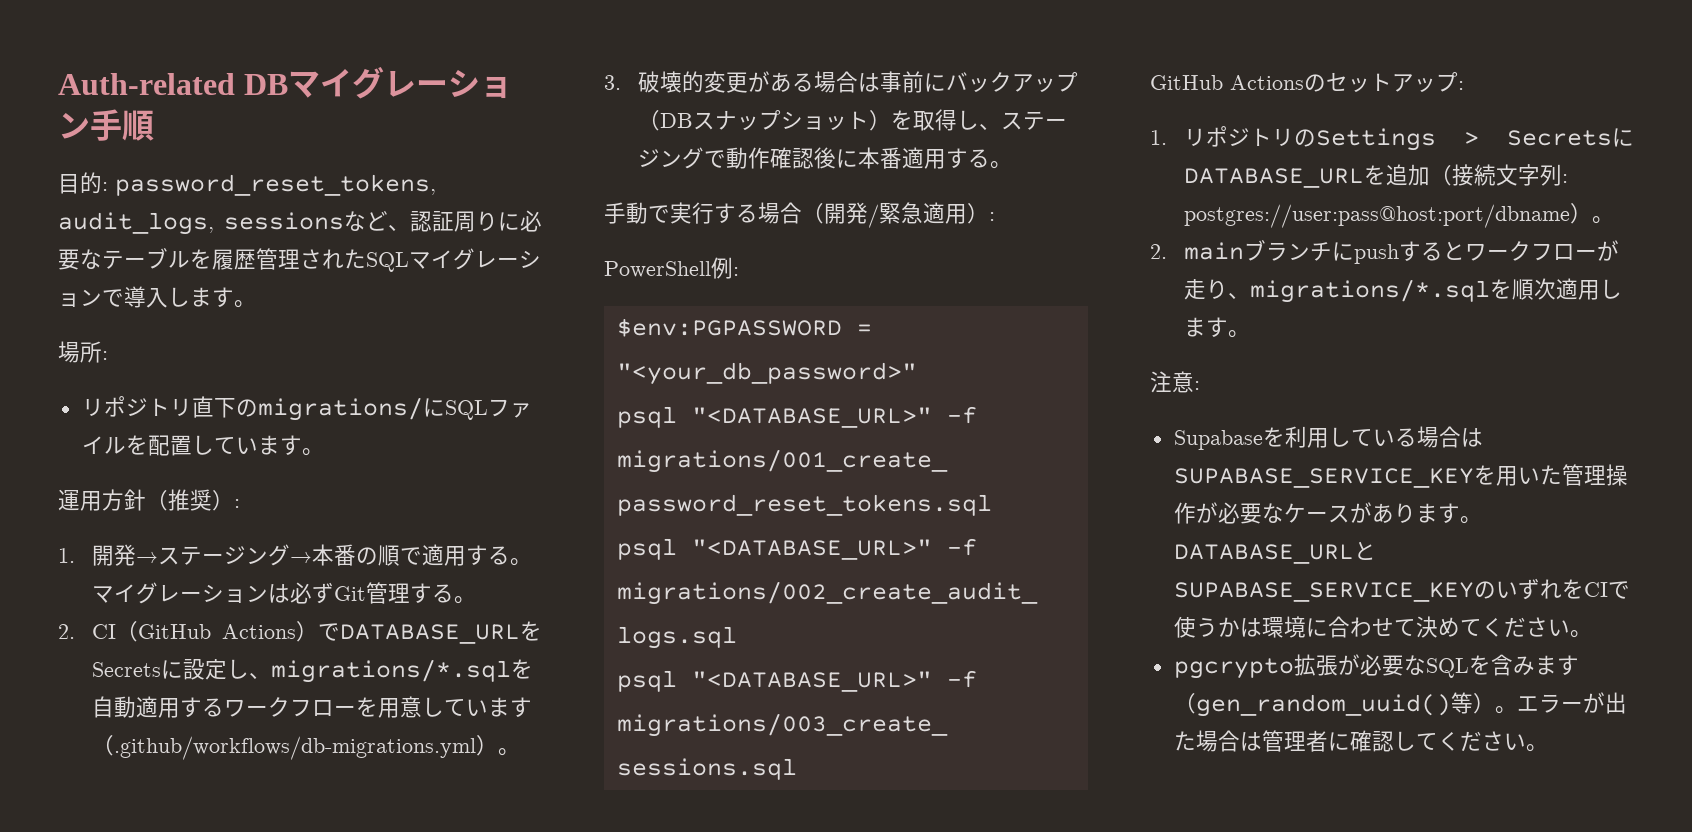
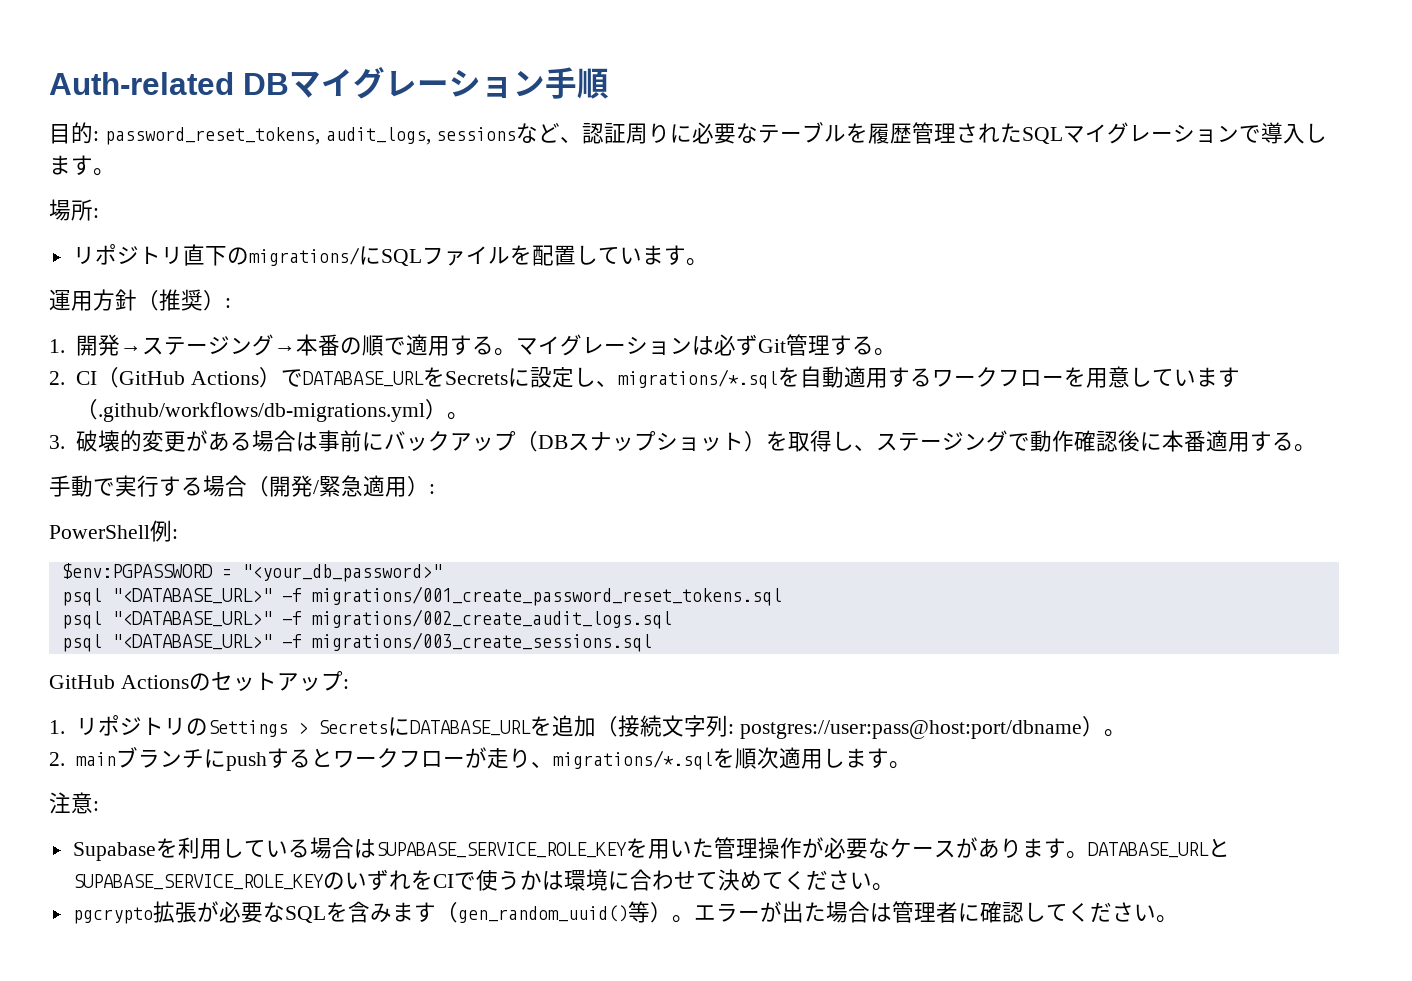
- Supabaseを利用している場合はSUPABASE_SERVICE_KEYを用いた管理操作が必要なケースがあります。
+ Supabaseを利用している場合はSUPABASE_SERVICE_ROLE_KEYを用いた管理操作が必要なケースがあります。
- DATABASE_URLとSUPABASE_SERVICE_KEYのいずれをCIで使うかは環境に合わせて決めてください。
+ DATABASE_URLとSUPABASE_SERVICE_ROLE_KEYのいずれをCIで使うかは環境に合わせて決めてください。

